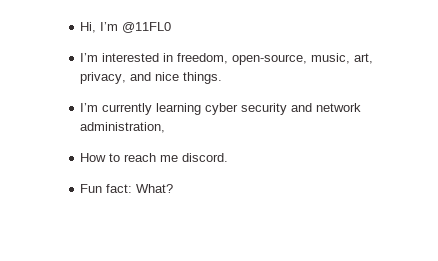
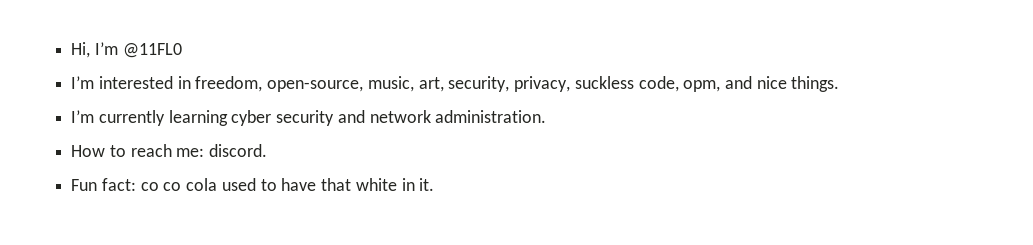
- I’m interested in freedom, open-source, music, art, privacy, and nice things.
+ I’m interested in freedom, open-source, music, art, security, privacy, suckless code, opm, and nice things.
- I’m currently learning cyber security and network administration,
+ I’m currently learning cyber security and network administration.
- How to reach me discord.
+ How to reach me: discord.
- Fun fact: What?
+ Fun fact: co co cola used to have that white in it.

